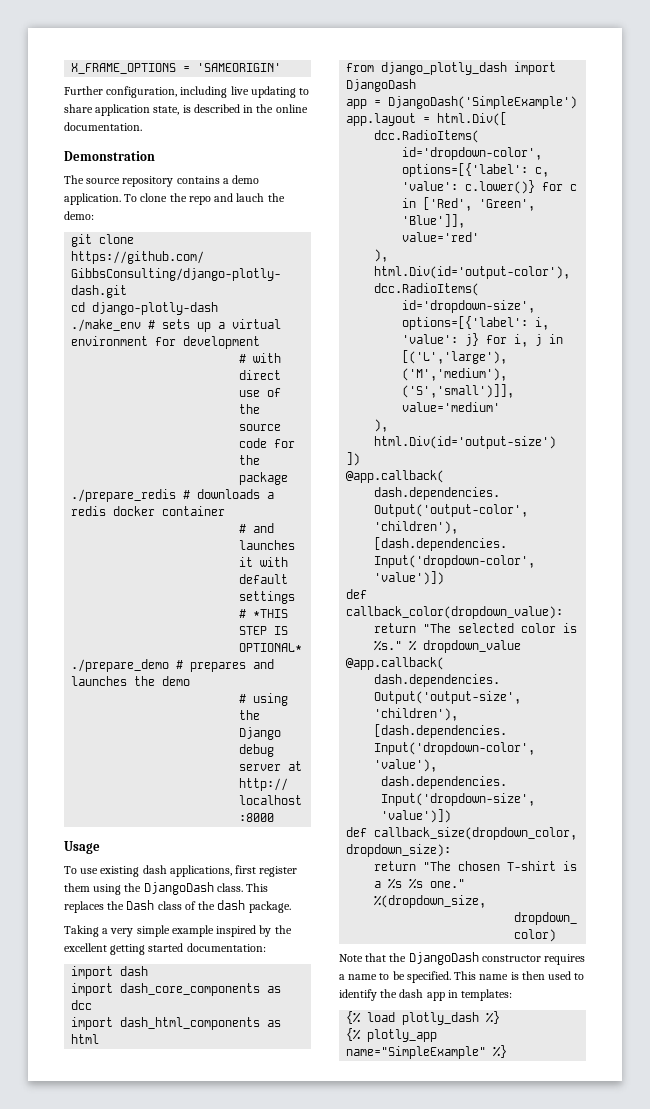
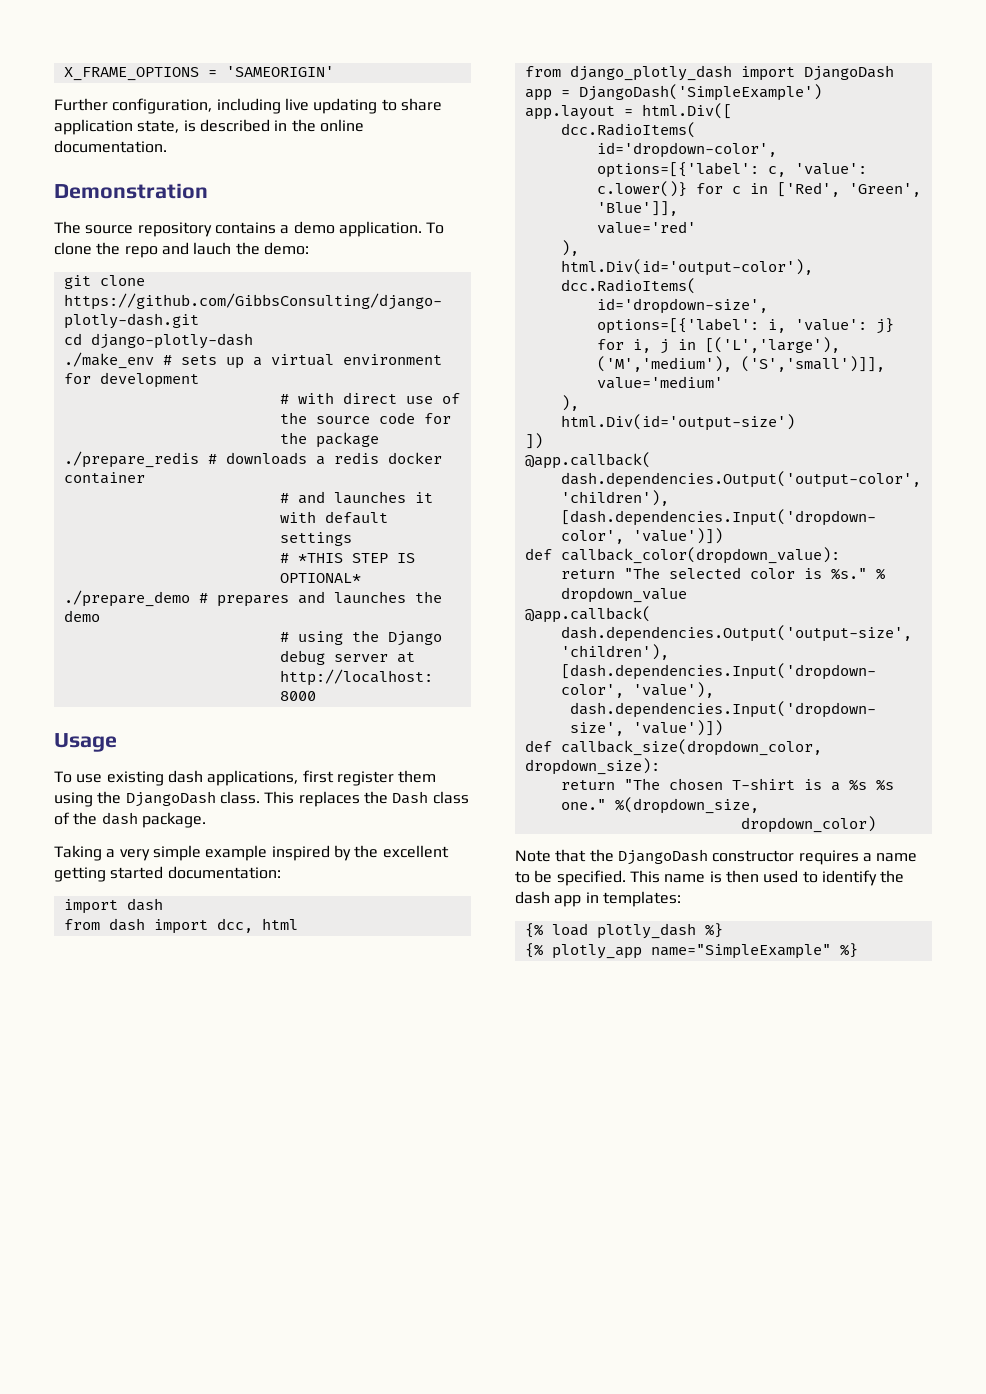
- import dash_core_components as dcc
- import dash_html_components as html
+ from dash import dcc, html

